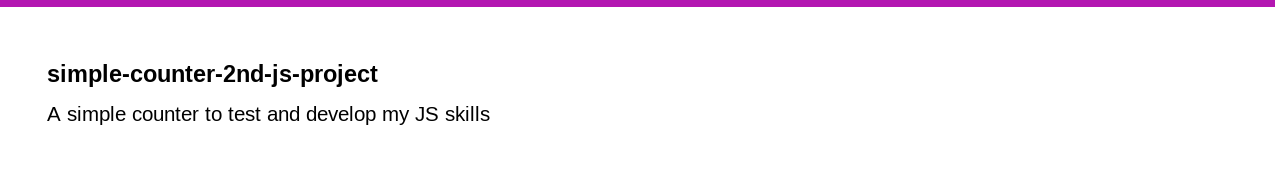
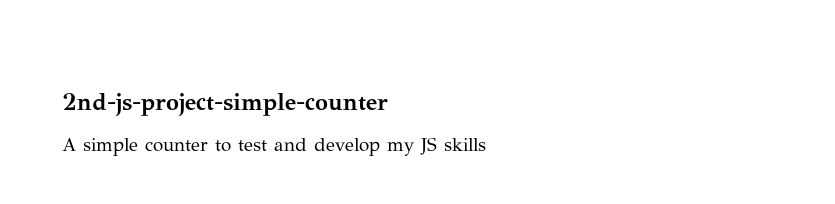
- simple-counter-2nd-js-project
+ 2nd-js-project-simple-counter

